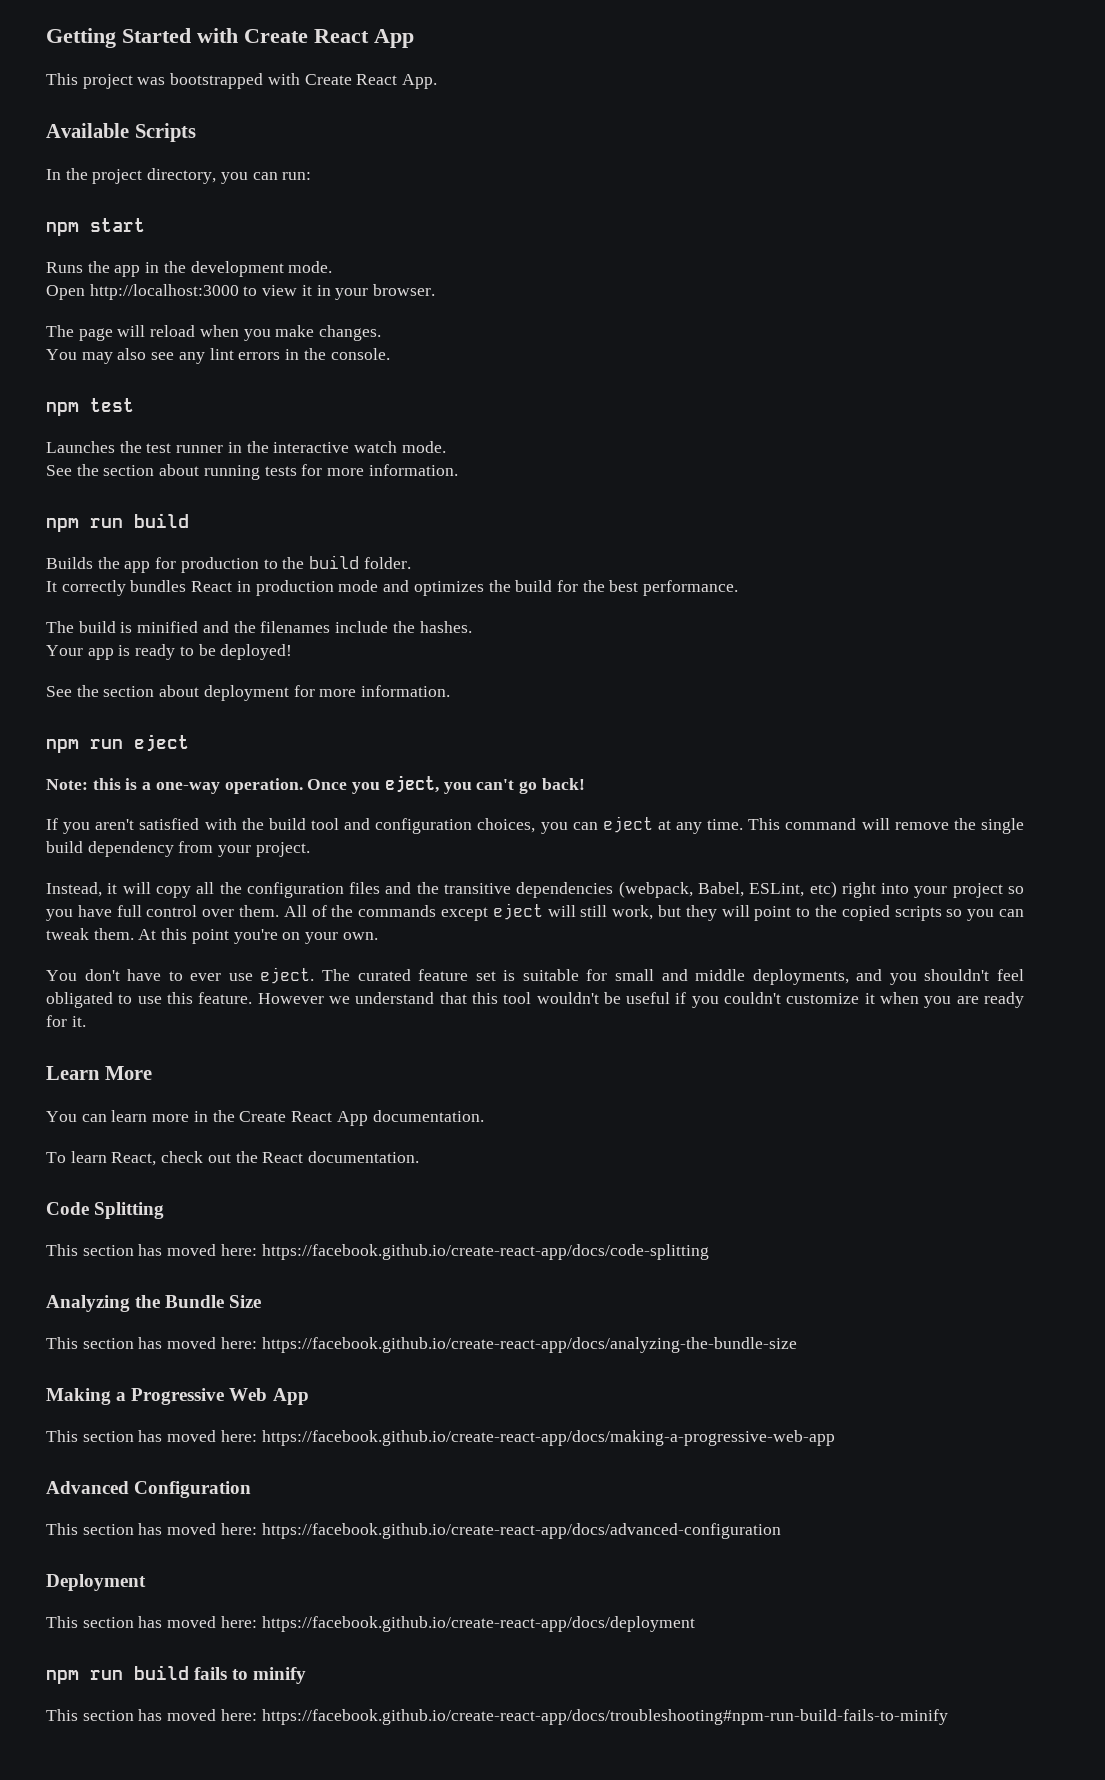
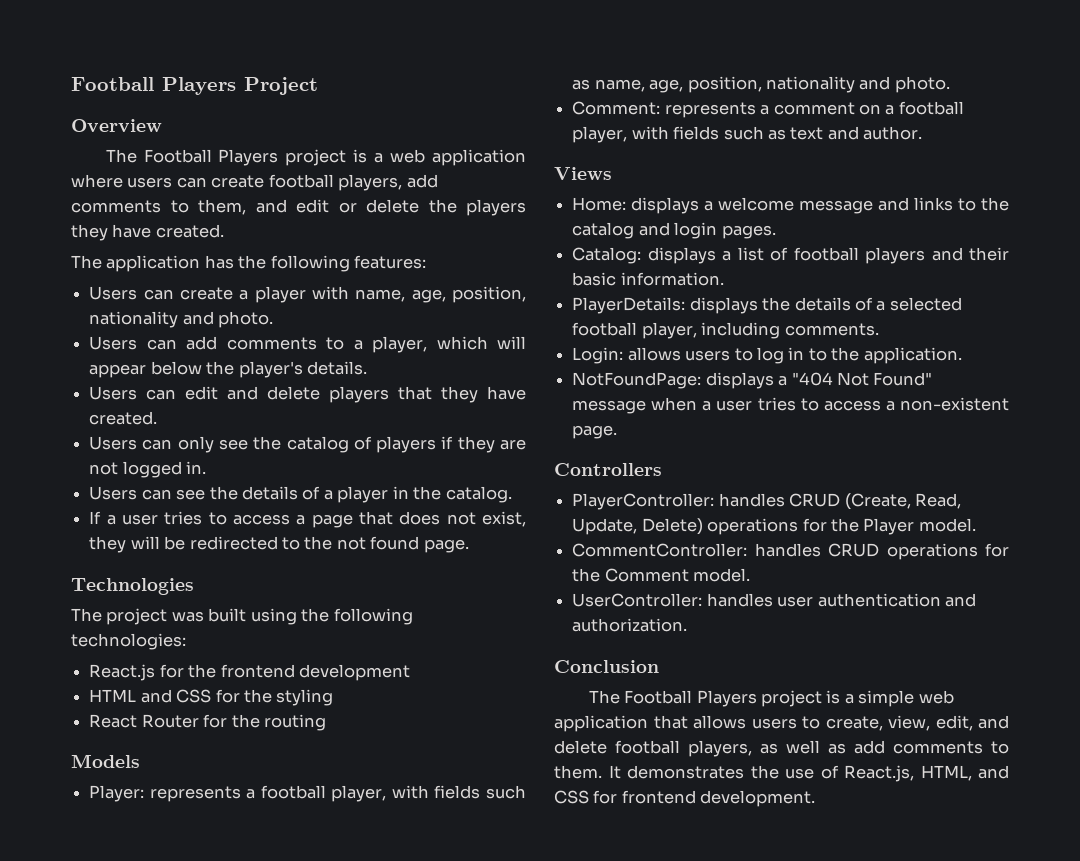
- Getting Started with Create React App
- This project was bootstrapped with Create React App.
- Available Scripts
- In the project directory, you can run:
- npm start
- Runs the app in the development mode.
- Open http://localhost:3000 to view it in your browser.
- The page will reload when you make changes.
- You may also see any lint errors in the console.
- npm test
- Launches the test runner in the interactive watch mode.
- See the section about running tests for more information.
- npm run build
- Builds the app for production to the build folder.
- It correctly bundles React in production mode and optimizes the build for the best performance.
- The build is minified and the filenames include the hashes.
- Your app is ready to be deployed!
- See the section about deployment for more information.
- npm run eject
- Note: this is a one-way operation. Once you eject, you can't go back!
- If you aren't satisfied with the build tool and configuration choices, you can eject at any time. This command will remove the single build dependency from your project.
- Instead, it will copy all the configuration files and the transitive dependencies (webpack, Babel, ESLint, etc) right into your project so you have full control over them. All of the commands except eject will still work, but they will point to the copied scripts so you can tweak them. At this point you're on your own.
- You don't have to ever use eject. The curated feature set is suitable for small and middle deployments, and you shouldn't feel obligated to use this feature. However we understand that this tool wouldn't be useful if you couldn't customize it when you are ready for it.
- Learn More
- You can learn more in the Create React App documentation.
- To learn React, check out the React documentation.
- Code Splitting
- This section has moved here: https://facebook.github.io/create-react-app/docs/code-splitting
- Analyzing the Bundle Size
- This section has moved here: https://facebook.github.io/create-react-app/docs/analyzing-the-bundle-size
- Making a Progressive Web App
- This section has moved here: https://facebook.github.io/create-react-app/docs/making-a-progressive-web-app
- Advanced Configuration
- This section has moved here: https://facebook.github.io/create-react-app/docs/advanced-configuration
- Deployment
- This section has moved here: https://facebook.github.io/create-react-app/docs/deployment
- npm run build fails to minify
- This section has moved here: https://facebook.github.io/create-react-app/docs/troubleshooting#npm-run-build-fails-to-minify
+ Football Players Project
+ Overview
+ The Football Players project is a web application where users can create football players, add comments to them, and edit or delete the players they have created.
+ The application has the following features:
+ Users can create a player with name, age, position, nationality and photo.
+ Users can add comments to a player, which will appear below the player's details.
+ Users can edit and delete players that they have created.
+ Users can only see the catalog of players if they are not logged in.
+ Users can see the details of a player in the catalog.
+ If a user tries to access a page that does not exist, they will be redirected to the not found page.
+ Technologies
+ The project was built using the following technologies:
+ React.js for the frontend development
+ HTML and CSS for the styling
+ React Router for the routing
+ Models
+ Player: represents a football player, with fields such as name, age, position, nationality and photo.
+ Comment: represents a comment on a football player, with fields such as text and author.
+ Views
+ Home: displays a welcome message and links to the catalog and login pages.
+ Catalog: displays a list of football players and their basic information.
+ PlayerDetails: displays the details of a selected football player, including comments.
+ Login: allows users to log in to the application.
+ NotFoundPage: displays a "404 Not Found" message when a user tries to access a non-existent page.
+ Controllers
+ PlayerController: handles CRUD (Create, Read, Update, Delete) operations for the Player model.
+ CommentController: handles CRUD operations for the Comment model.
+ UserController: handles user authentication and authorization.
+ Conclusion
+ The Football Players project is a simple web application that allows users to create, view, edit, and delete football players, as well as add comments to them. It demonstrates the use of React.js, HTML, and CSS for frontend development.

